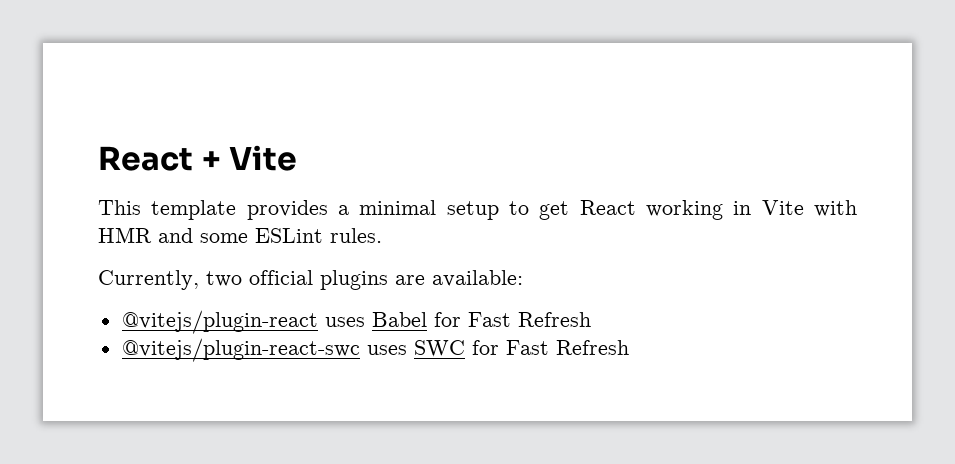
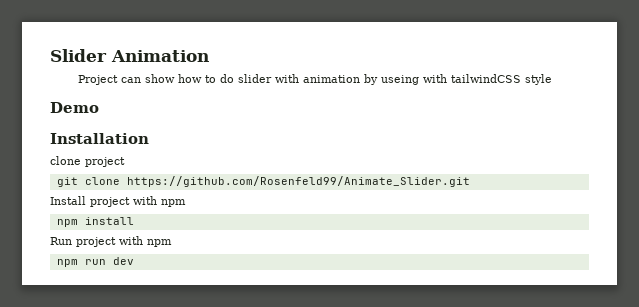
- React + Vite
- This template provides a minimal setup to get React working in Vite with HMR and some ESLint rules.
- Currently, two official plugins are available:
- @vitejs/plugin-react uses Babel for Fast Refresh
- @vitejs/plugin-react-swc uses SWC for Fast Refresh
+ Slider Animation
+ Project can show how to do slider with animation by useing with tailwindCSS style
+ Demo
+ Installation
+ clone project
+ git clone https://github.com/Rosenfeld99/Animate_Slider.git
+ Install project with npm
+ npm install
+ Run project with npm
+ npm run dev

